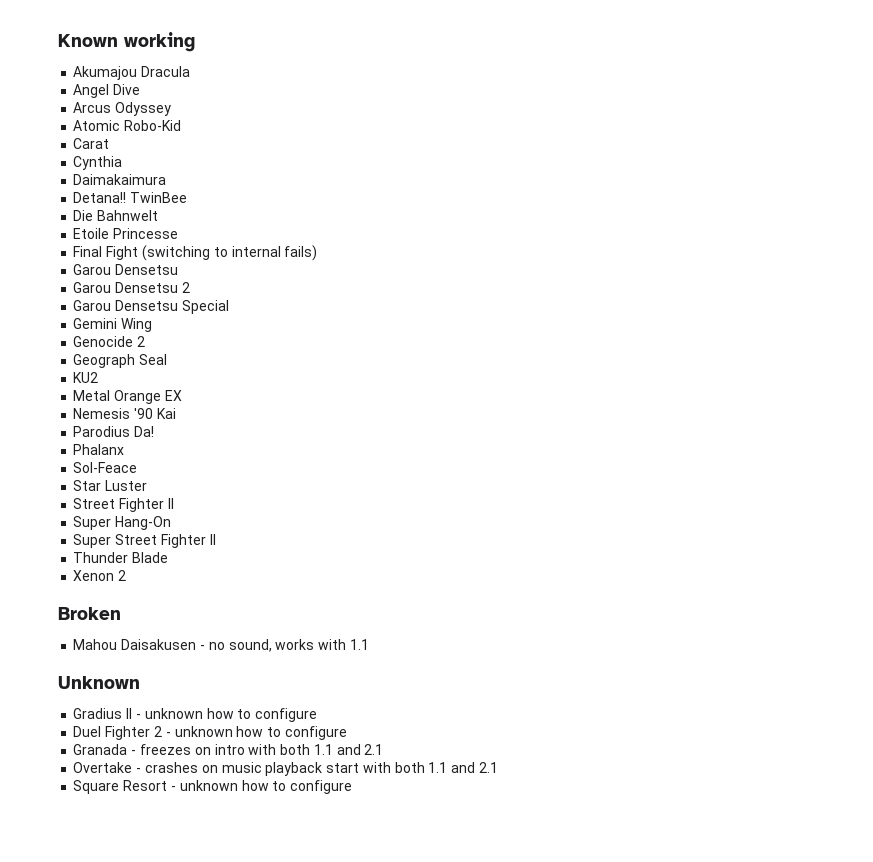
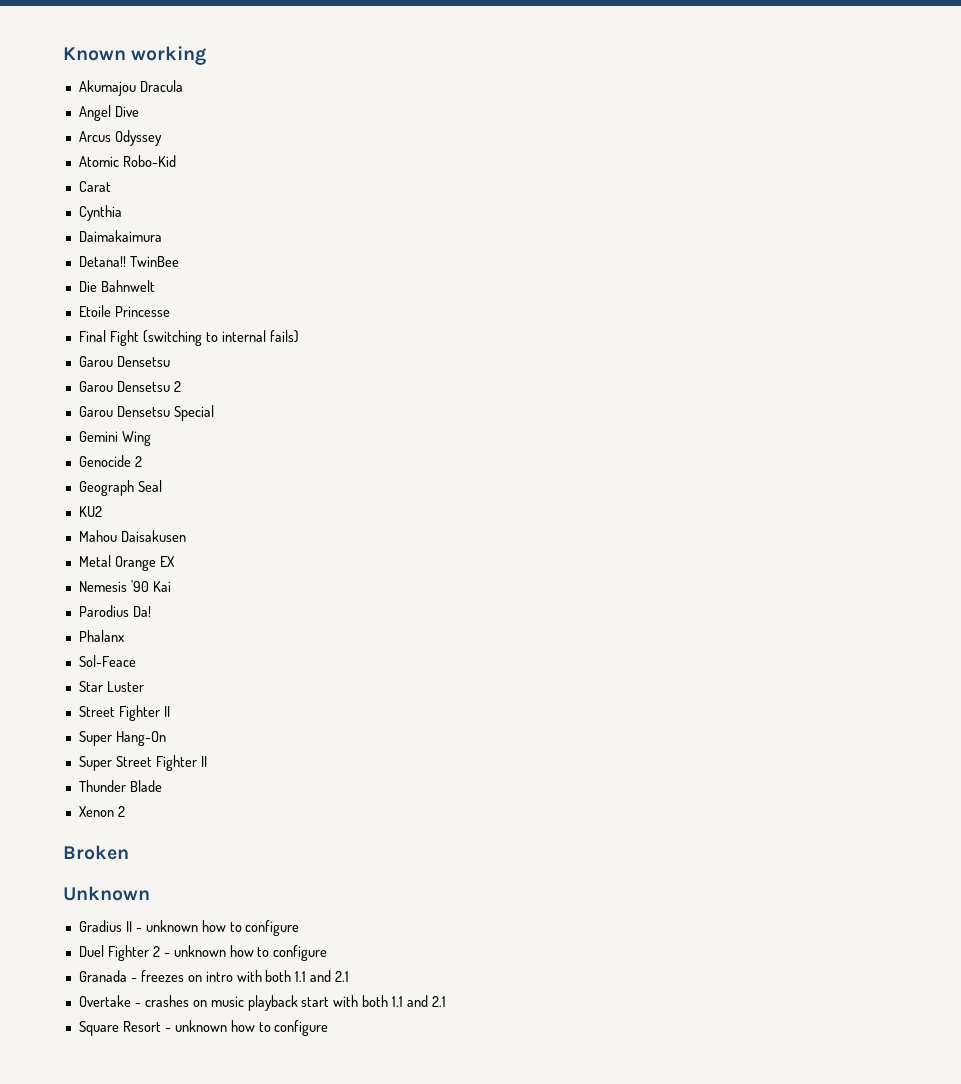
+ Mahou Daisakusen
- Mahou Daisakusen - no sound, works with 1.1

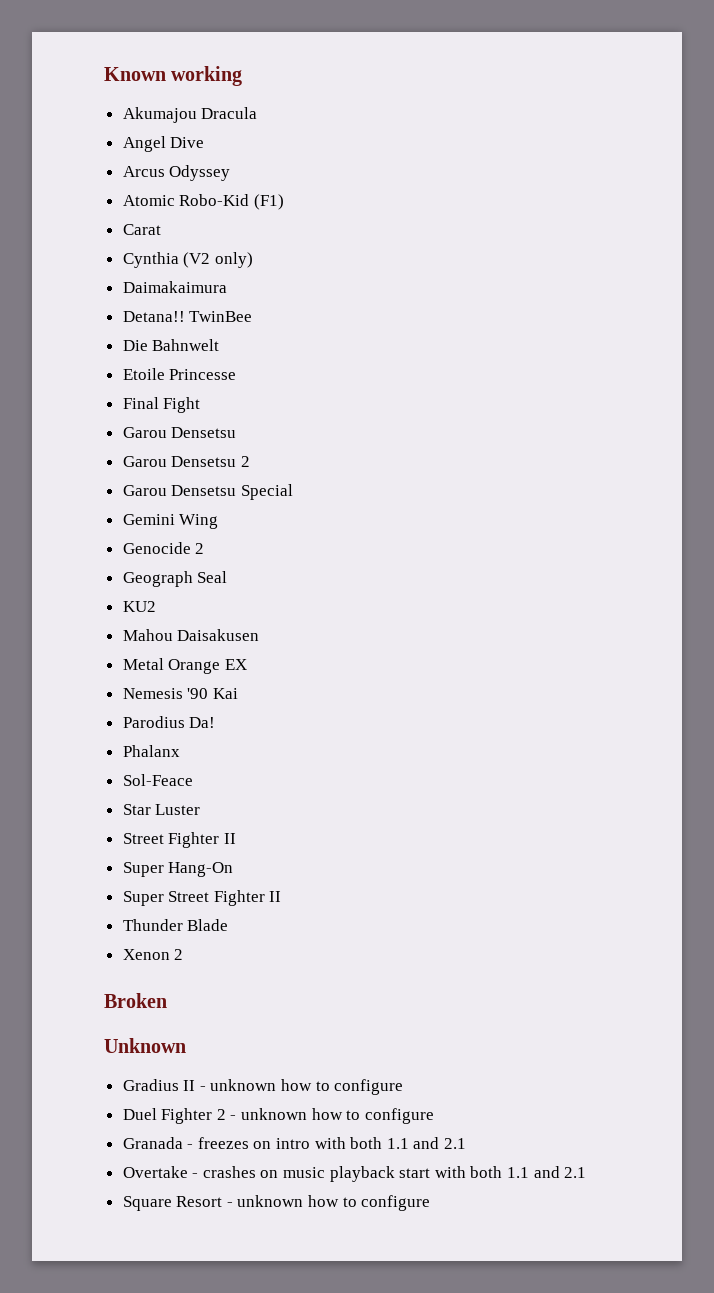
- Atomic Robo-Kid
+ Atomic Robo-Kid (F1)
- Cynthia
+ Cynthia (V2 only)
- Final Fight (switching to internal fails)
+ Final Fight

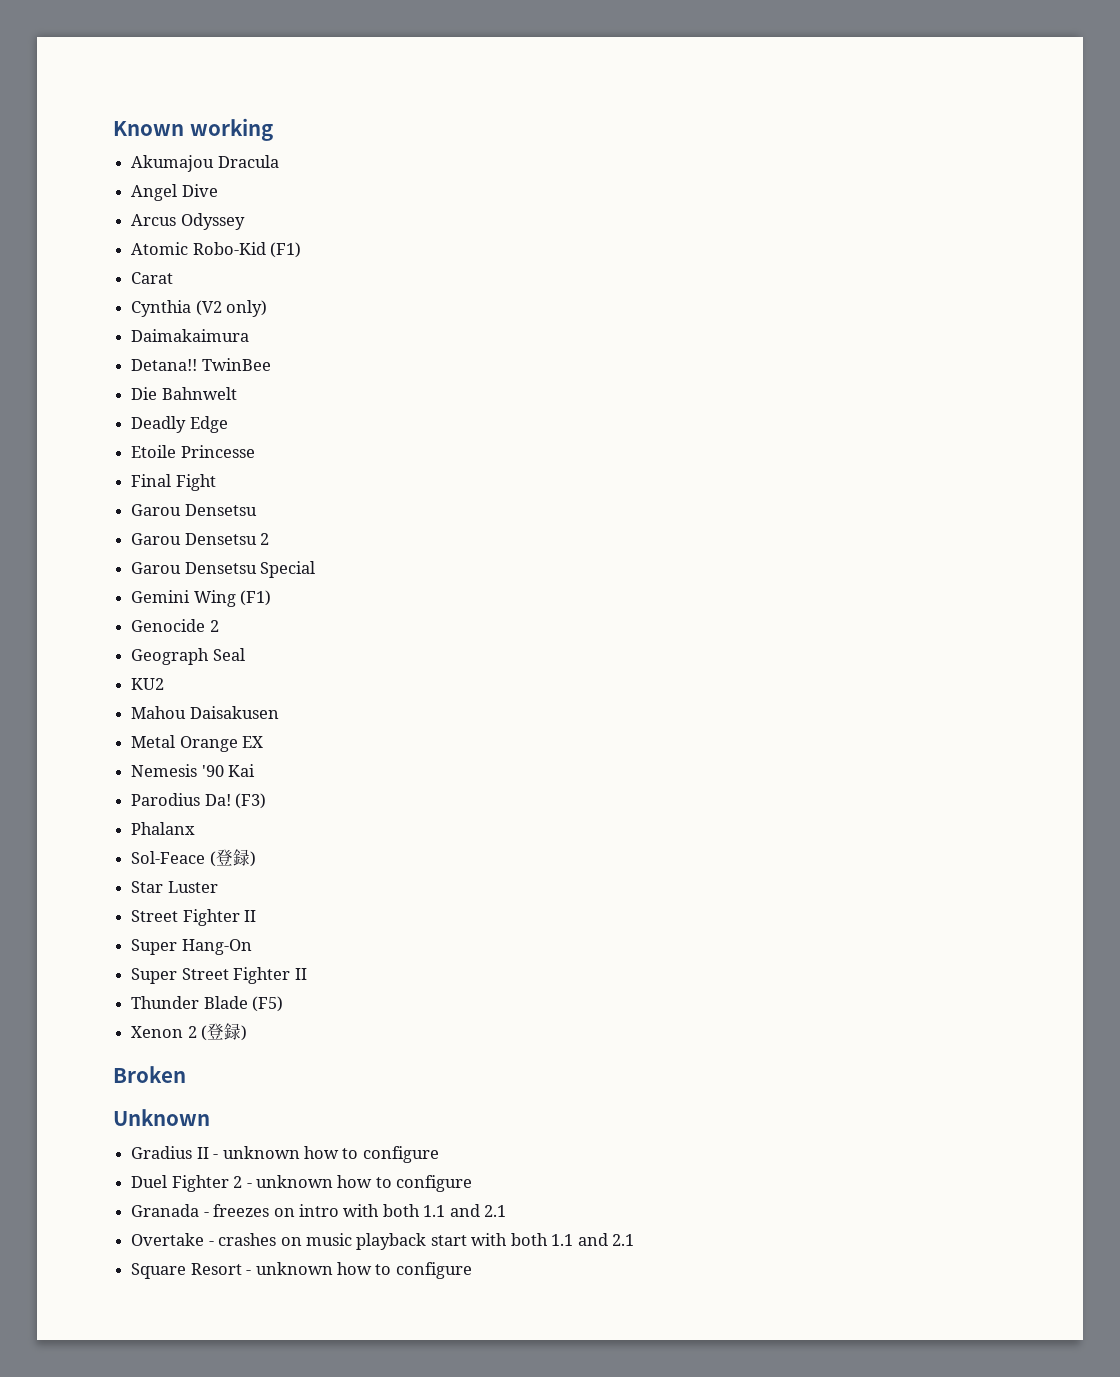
+ Deadly Edge
- Gemini Wing
+ Gemini Wing (F1)
+ (F3)
- Sol-Feace
+ Sol-Feace (登録)
- Thunder Blade
+ Thunder Blade (F5)
- Xenon 2
+ Xenon 2 (登録)

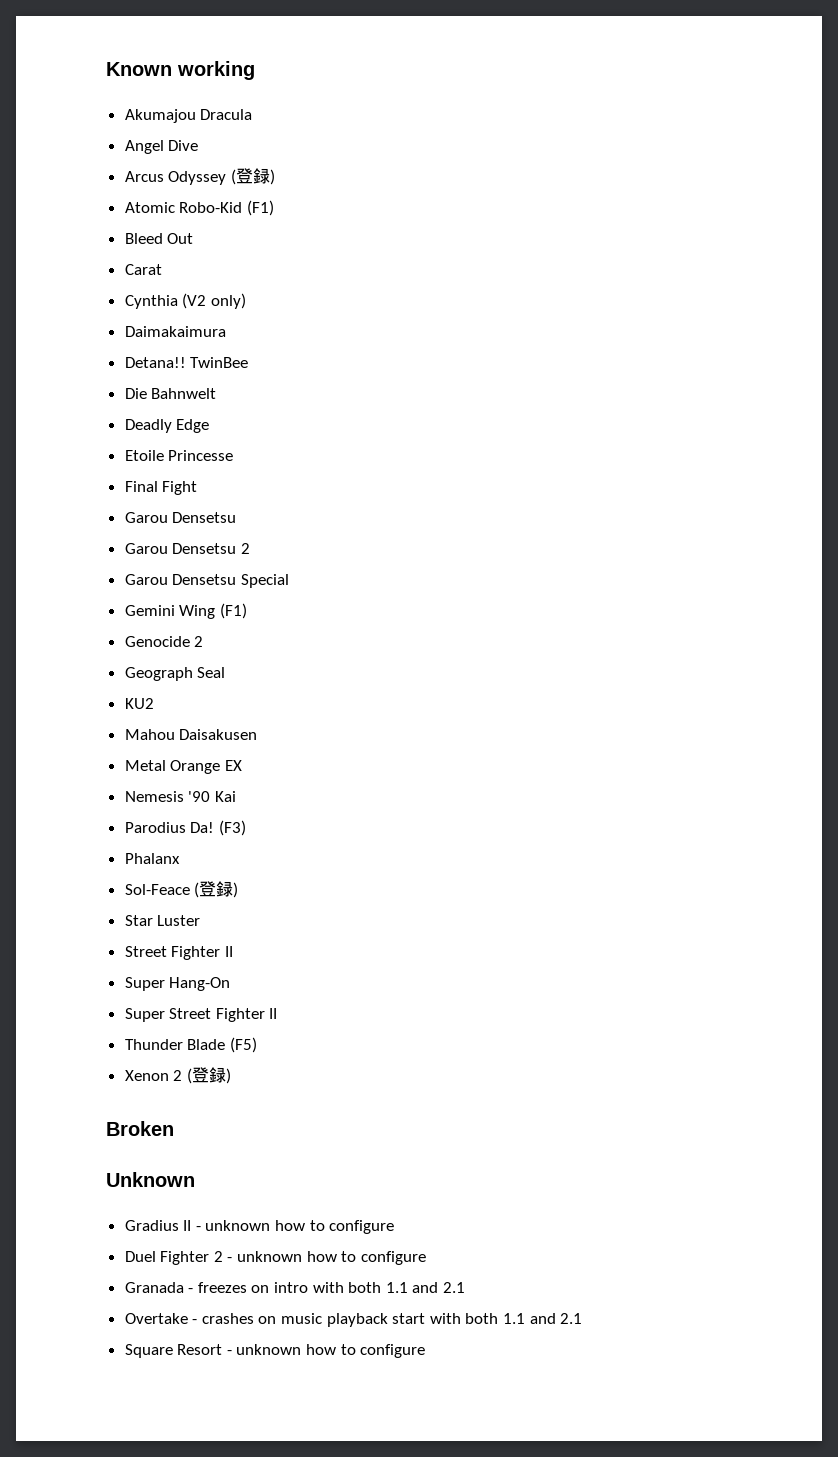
- Arcus Odyssey
+ Arcus Odyssey (登録)
+ Bleed Out

